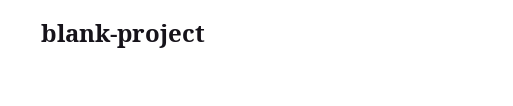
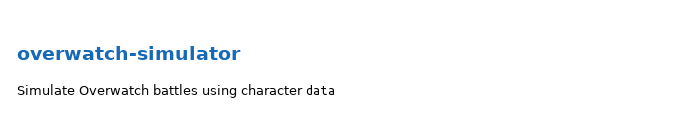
- blank-project
+ overwatch-simulator
+ Simulate Overwatch battles using character data

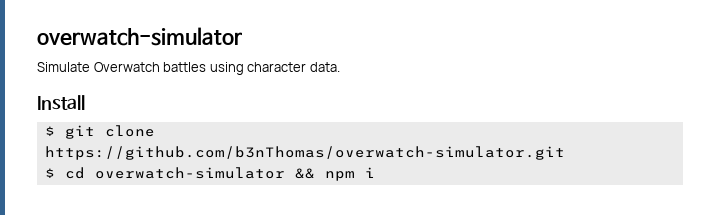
- Simulate Overwatch battles using character data
+ Simulate Overwatch battles using character data.
+ Install
+ $ git clone https://github.com/b3nThomas/overwatch-simulator.git
+ $ cd overwatch-simulator && npm i

